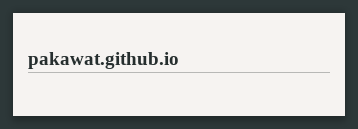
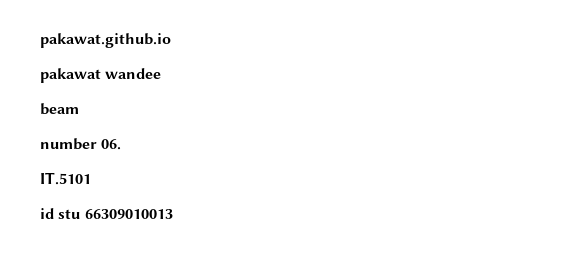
+ pakawat wandee
+ beam
+ number 06.
+ IT.5101
+ id stu 66309010013

